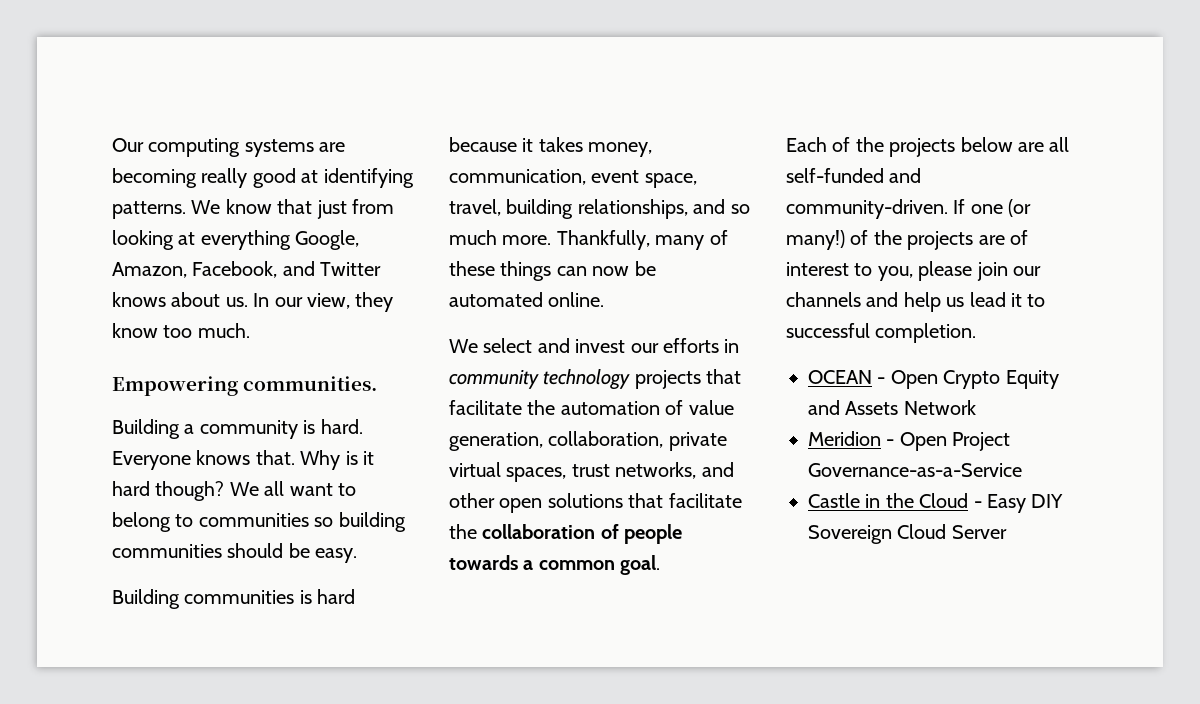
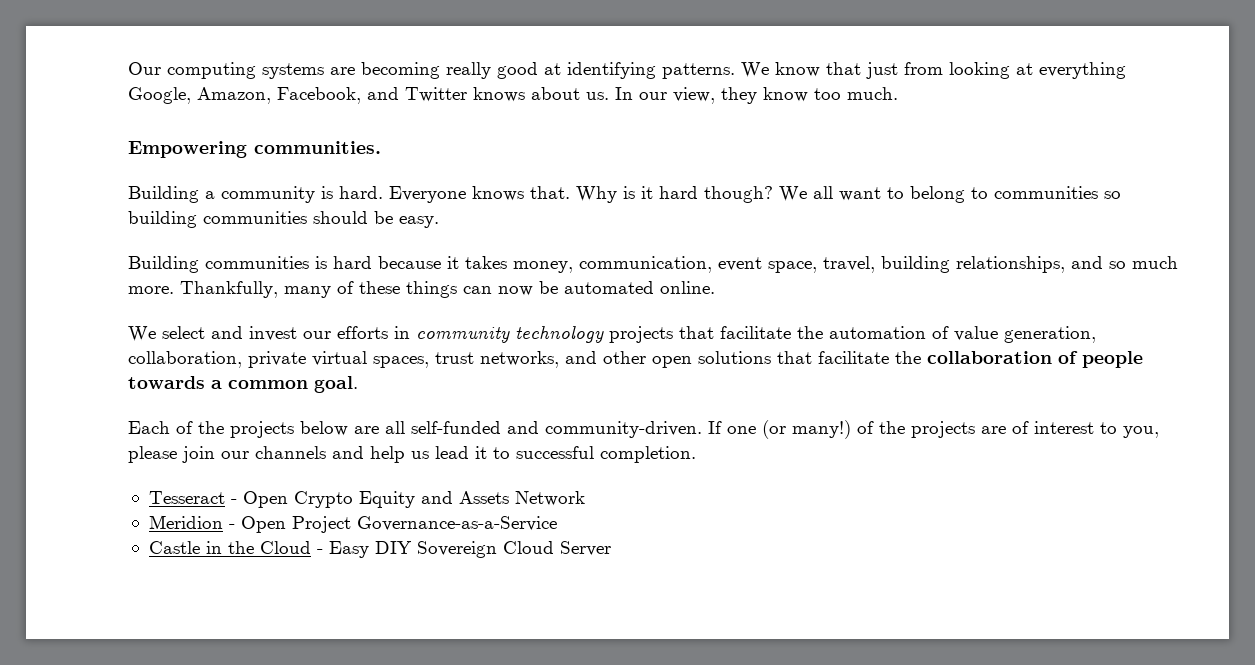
- OCEAN - Open Crypto Equity and Assets Network
+ Tesseract - Open Crypto Equity and Assets Network

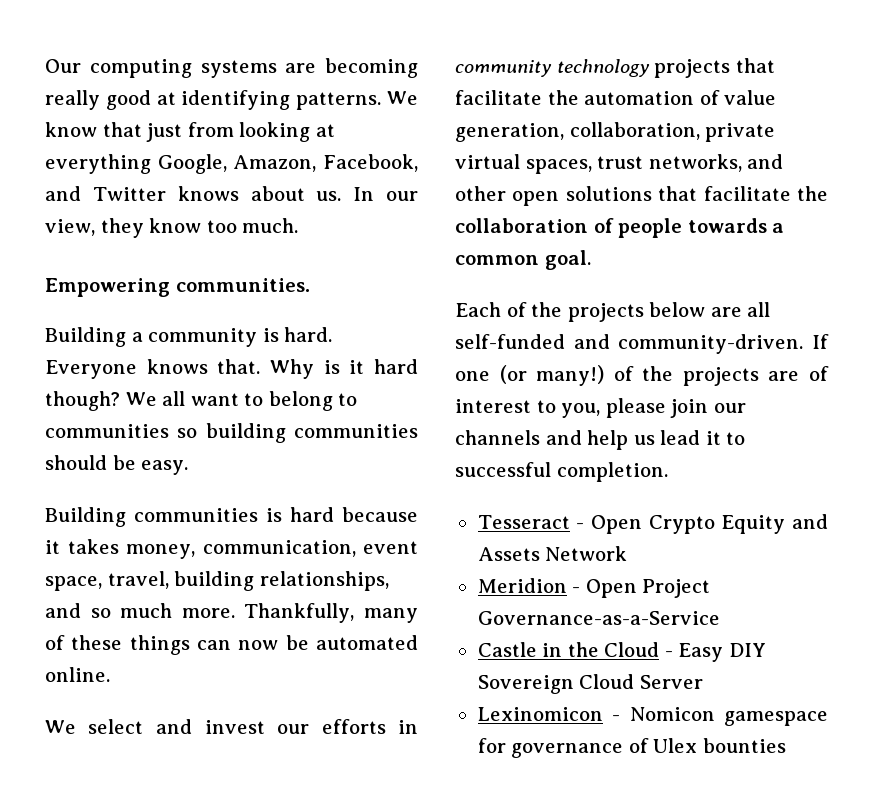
+ Lexinomicon - Nomicon gamespace for governance of Ulex bounties

